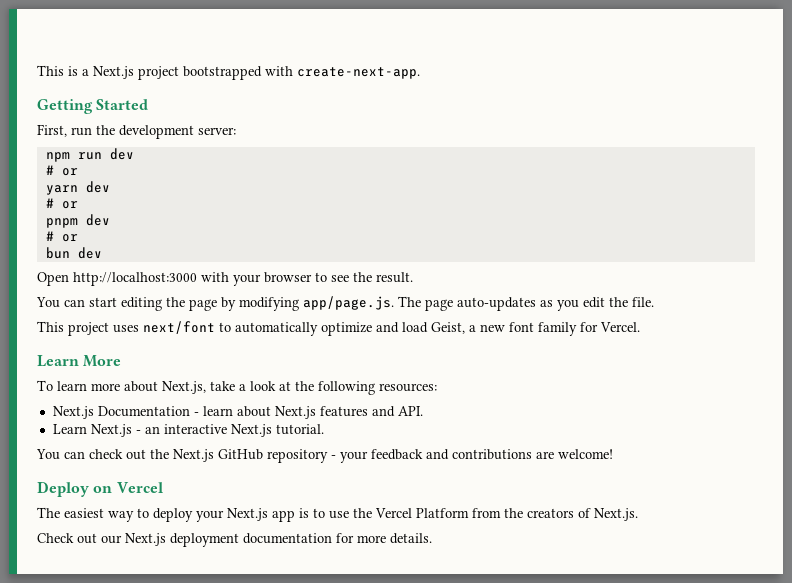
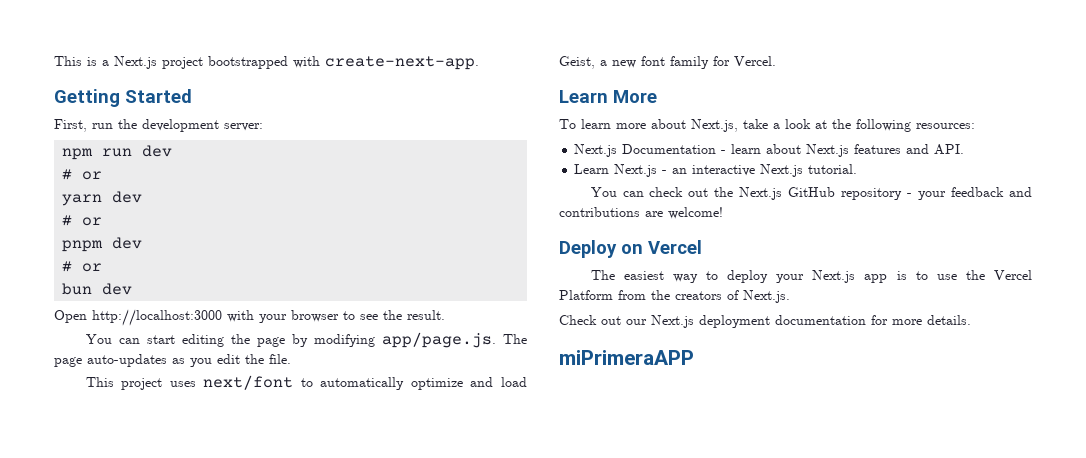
+ miPrimeraAPP

